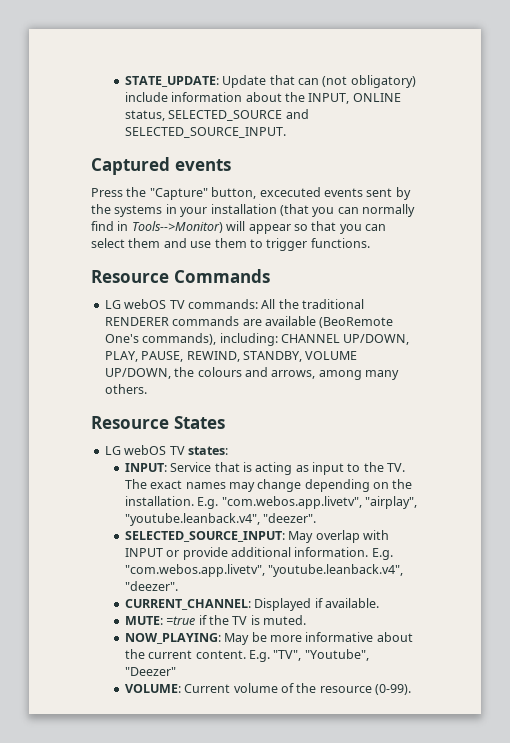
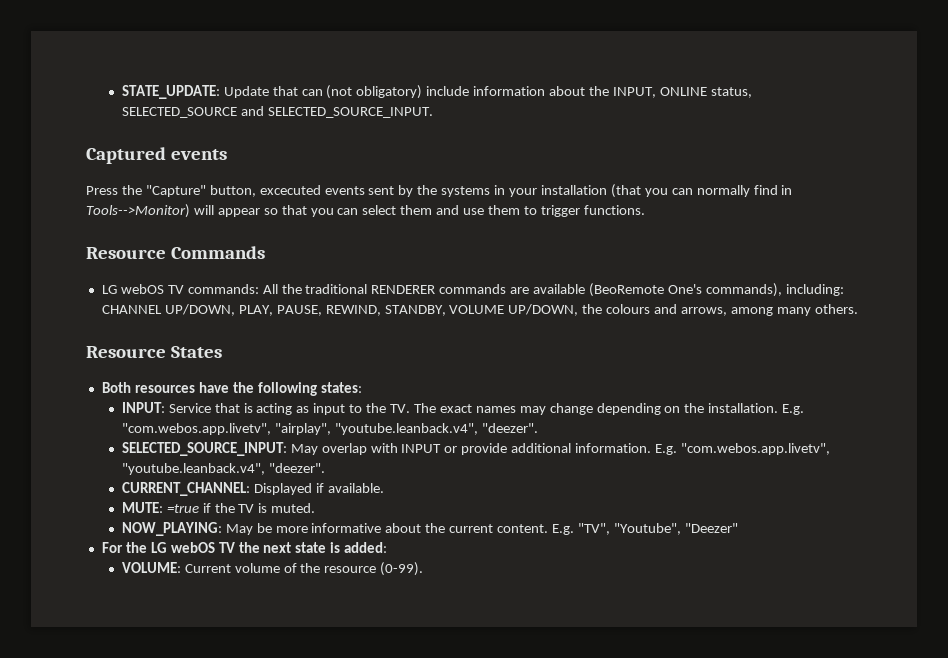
- LG webOS TV states:
+ Both resources have the following states:
+ For the LG webOS TV the next state is added:

